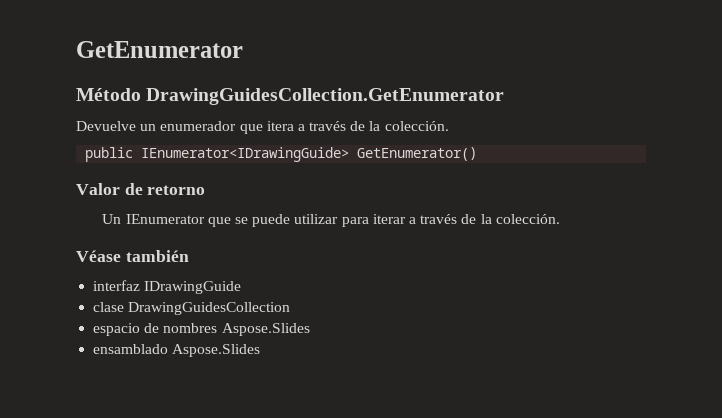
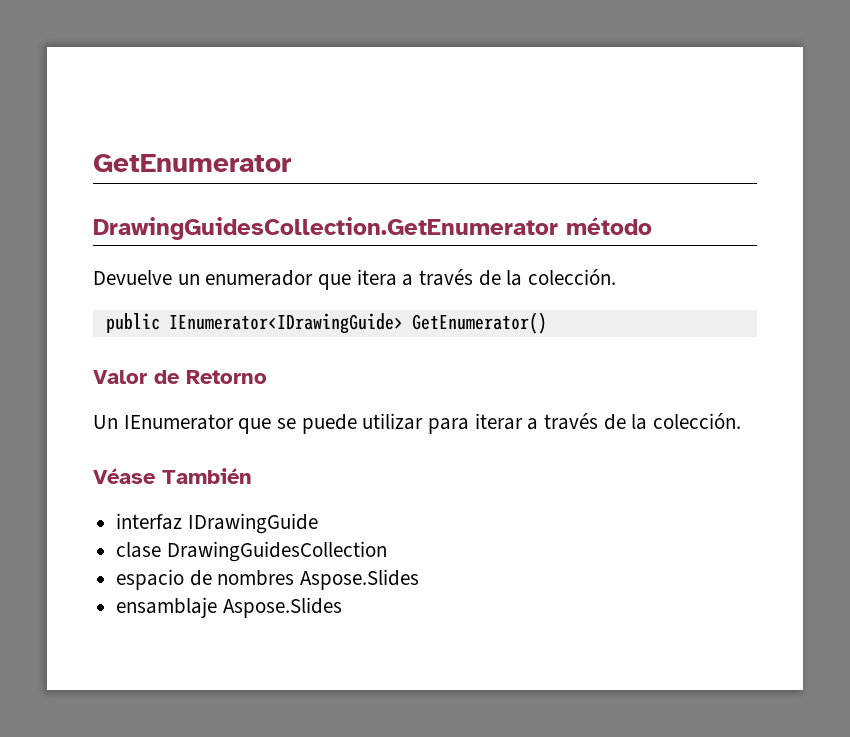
- Método DrawingGuidesCollection.GetEnumerator
+ DrawingGuidesCollection.GetEnumerator método
- Valor de retorno
+ Valor de Retorno
- Véase también
+ Véase También
- ensamblado Aspose.Slides
+ ensamblaje Aspose.Slides

